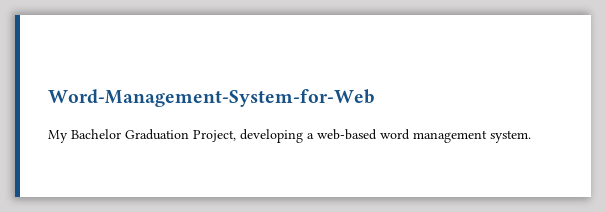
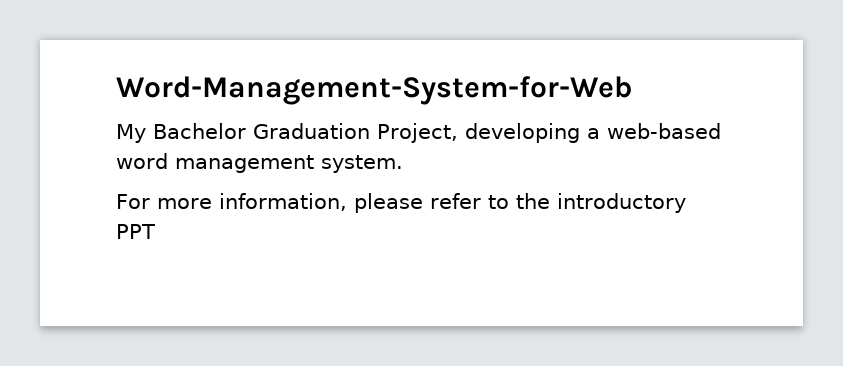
+ For more information, please refer to the introductory PPT

